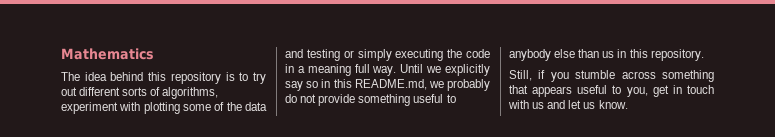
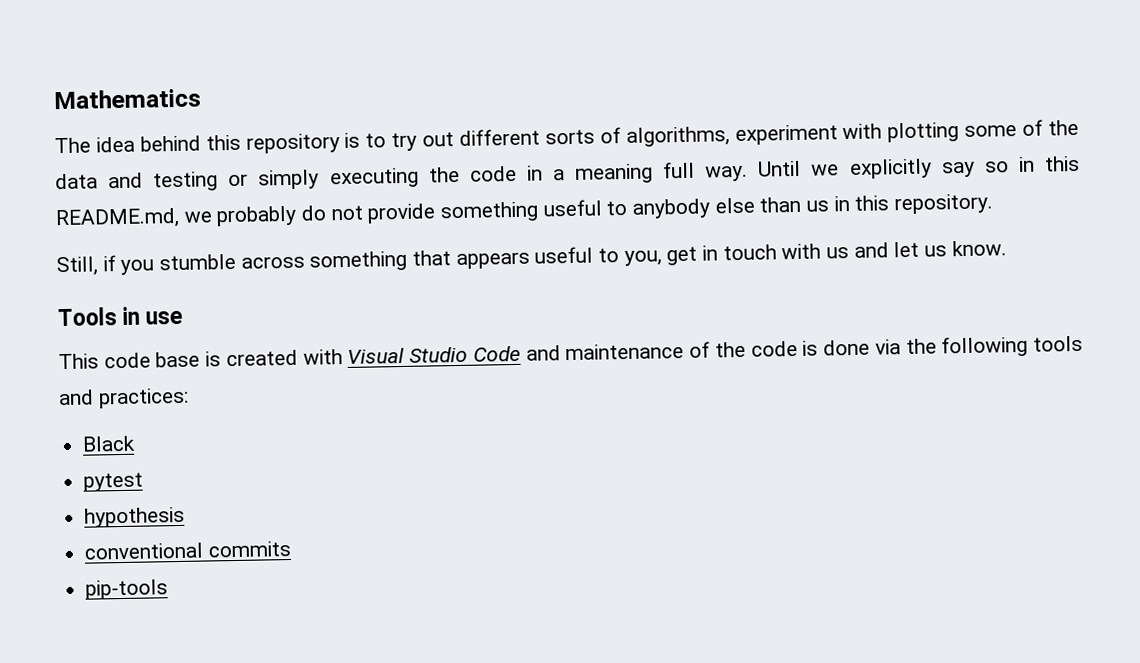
+ Tools in use
+ This code base is created with Visual Studio Code and maintenance of the code is done via the following tools and practices:
+ Black
+ pytest
+ hypothesis
+ conventional commits
+ pip-tools

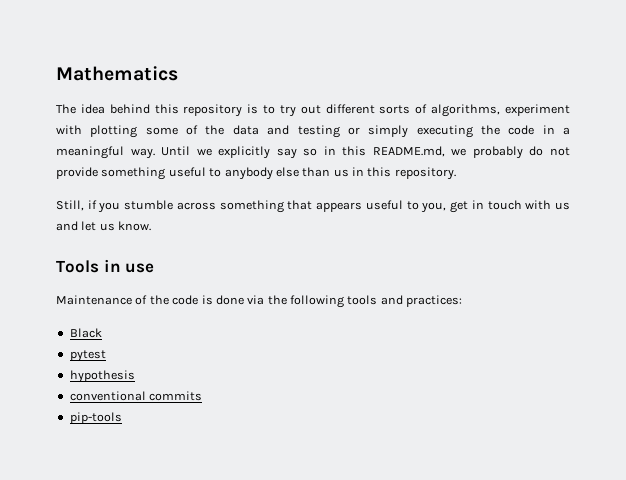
- The idea behind this repository is to try out different sorts of algorithms, experiment with plotting some of the data and testing or simply executing the code in a meaning full way.
+ The idea behind this repository is to try out different sorts of algorithms, experiment with plotting some of the data and testing or simply executing the code in a meaningful way.
- This code base is created with Visual Studio Code and maintenance of the code is done via the following tools and practices:
+ Maintenance of the code is done via the following tools and practices:

